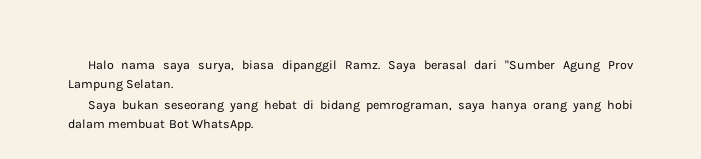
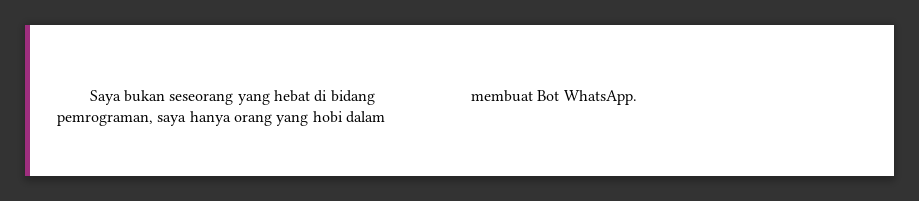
- Halo nama saya surya, biasa dipanggil Ramz. Saya berasal dari "Sumber Agung Prov Lampung Selatan.

